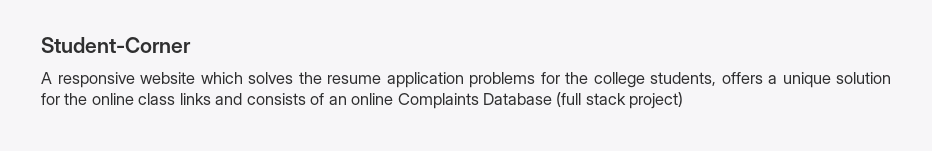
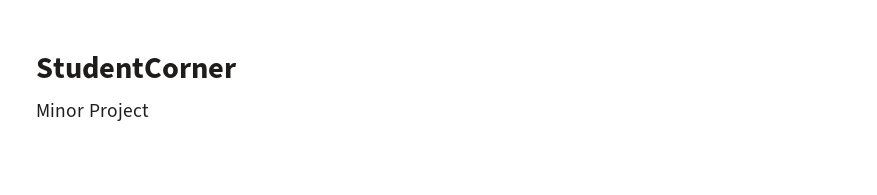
- Student-Corner
- A responsive website which solves the resume application problems for the college students, offers a unique solution for the online class links and consists of an online Complaints Database (full stack project)
+ StudentCorner
+ Minor Project

